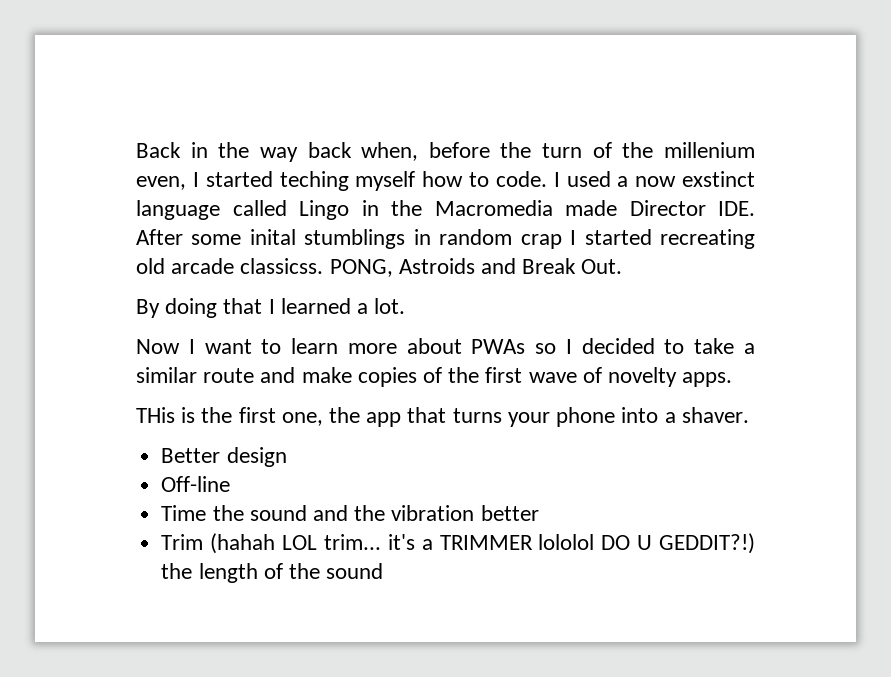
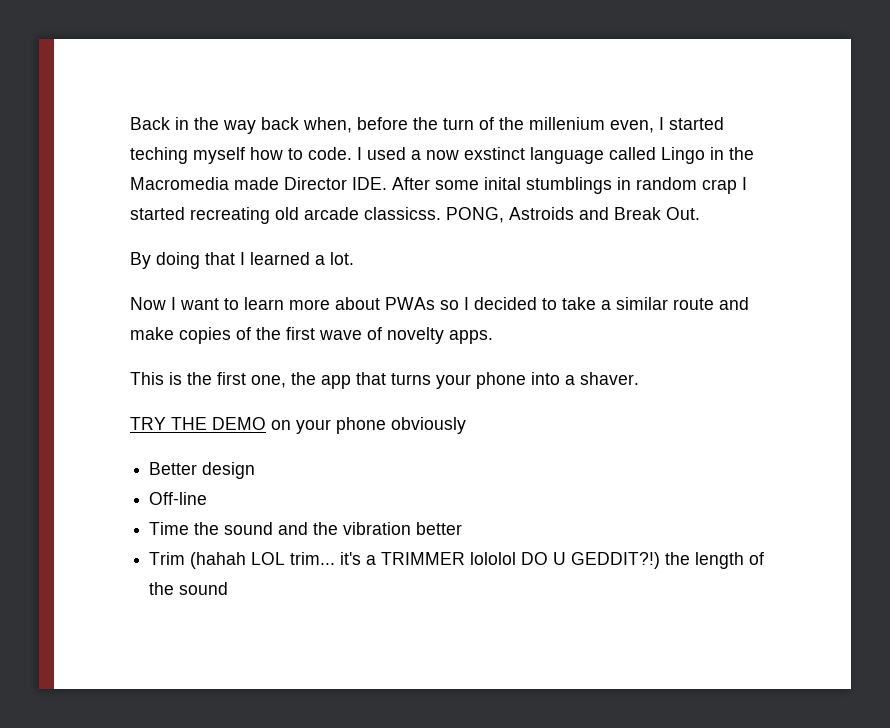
- THis is the first one, the app that turns your phone into a shaver.
+ This is the first one, the app that turns your phone into a shaver.
+ TRY THE DEMO on your phone obviously

